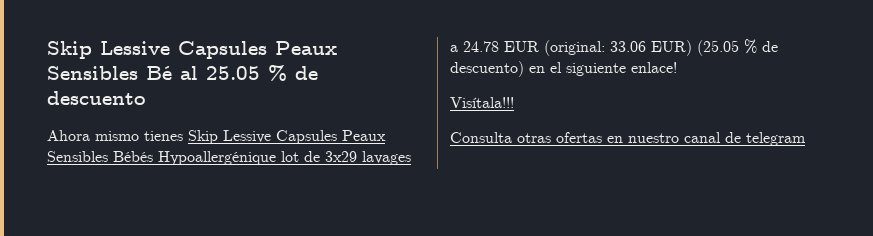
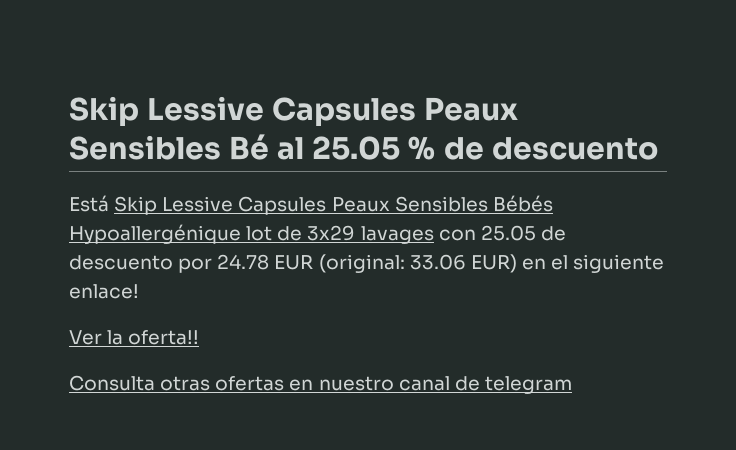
- Ahora mismo tienes Skip Lessive Capsules Peaux Sensibles Bébés Hypoallergénique lot de 3x29 lavages a 24.78 EUR (original: 33.06 EUR) (25.05 % de descuento) en el siguiente enlace!
+ Está Skip Lessive Capsules Peaux Sensibles Bébés Hypoallergénique lot de 3x29 lavages con 25.05 de descuento por 24.78 EUR (original: 33.06 EUR) en el siguiente enlace!
- Visítala!!!
+ Ver la oferta!!

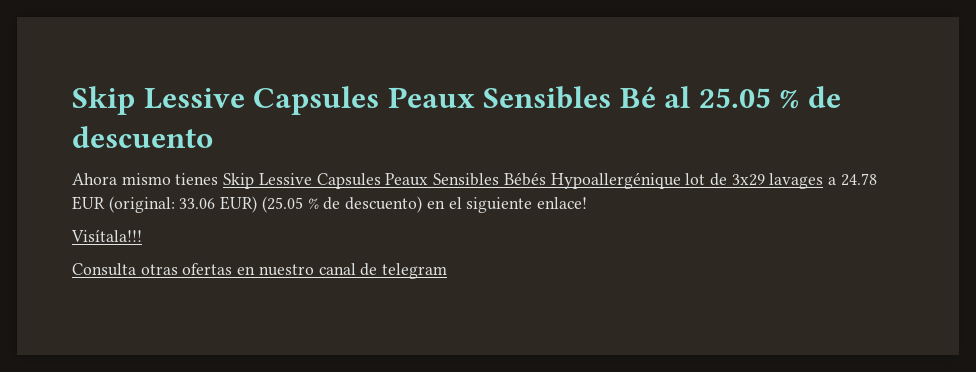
- Está Skip Lessive Capsules Peaux Sensibles Bébés Hypoallergénique lot de 3x29 lavages con 25.05 de descuento por 24.78 EUR (original: 33.06 EUR) en el siguiente enlace!
+ Ahora mismo tienes Skip Lessive Capsules Peaux Sensibles Bébés Hypoallergénique lot de 3x29 lavages a 24.78 EUR (original: 33.06 EUR) (25.05 % de descuento) en el siguiente enlace!
- Ver la oferta!!
+ Visítala!!!

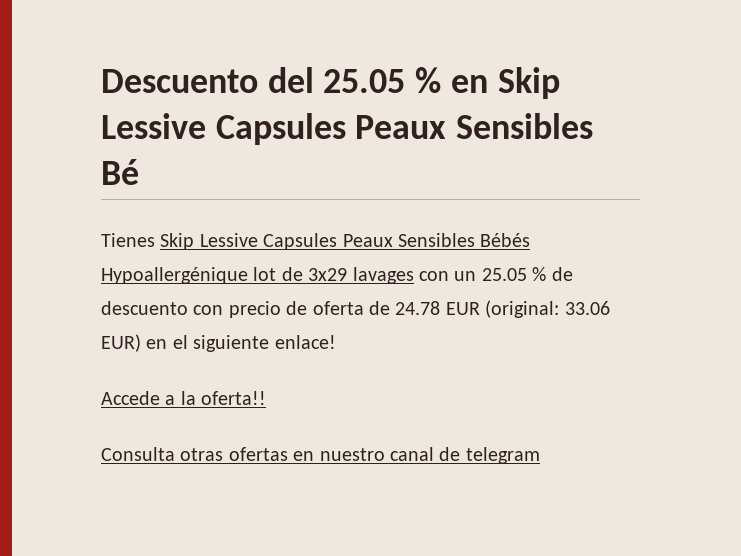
- Skip Lessive Capsules Peaux Sensibles Bé al 25.05 % de descuento
- Ahora mismo tienes Skip Lessive Capsules Peaux Sensibles Bébés Hypoallergénique lot de 3x29 lavages a 24.78 EUR (original: 33.06 EUR) (25.05 % de descuento) en el siguiente enlace!
+ Descuento del 25.05 % en Skip Lessive Capsules Peaux Sensibles Bé
+ Tienes Skip Lessive Capsules Peaux Sensibles Bébés Hypoallergénique lot de 3x29 lavages con un 25.05 % de descuento con precio de oferta de 24.78 EUR (original: 33.06 EUR) en el siguiente enlace!
- Visítala!!!
+ Accede a la oferta!!

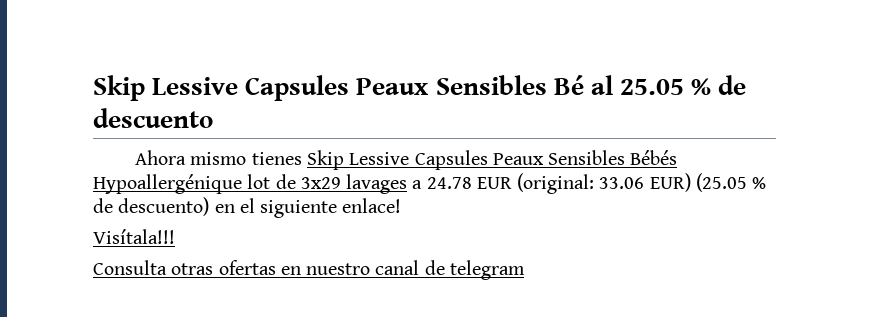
- Descuento del 25.05 % en Skip Lessive Capsules Peaux Sensibles Bé
- Tienes Skip Lessive Capsules Peaux Sensibles Bébés Hypoallergénique lot de 3x29 lavages con un 25.05 % de descuento con precio de oferta de 24.78 EUR (original: 33.06 EUR) en el siguiente enlace!
+ Skip Lessive Capsules Peaux Sensibles Bé al 25.05 % de descuento
+ Ahora mismo tienes Skip Lessive Capsules Peaux Sensibles Bébés Hypoallergénique lot de 3x29 lavages a 24.78 EUR (original: 33.06 EUR) (25.05 % de descuento) en el siguiente enlace!
- Accede a la oferta!!
+ Visítala!!!

